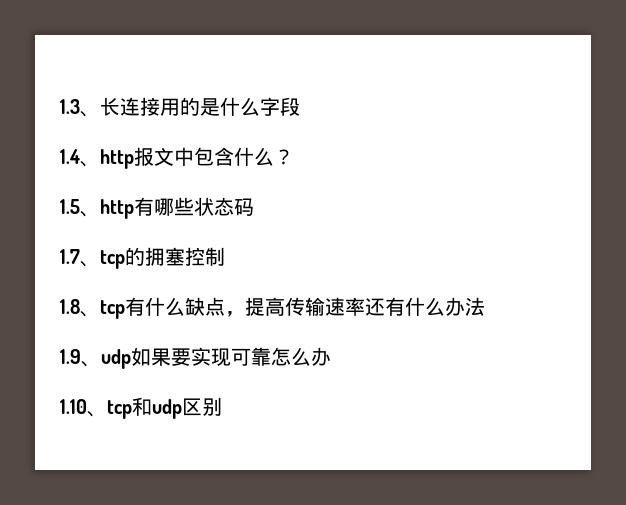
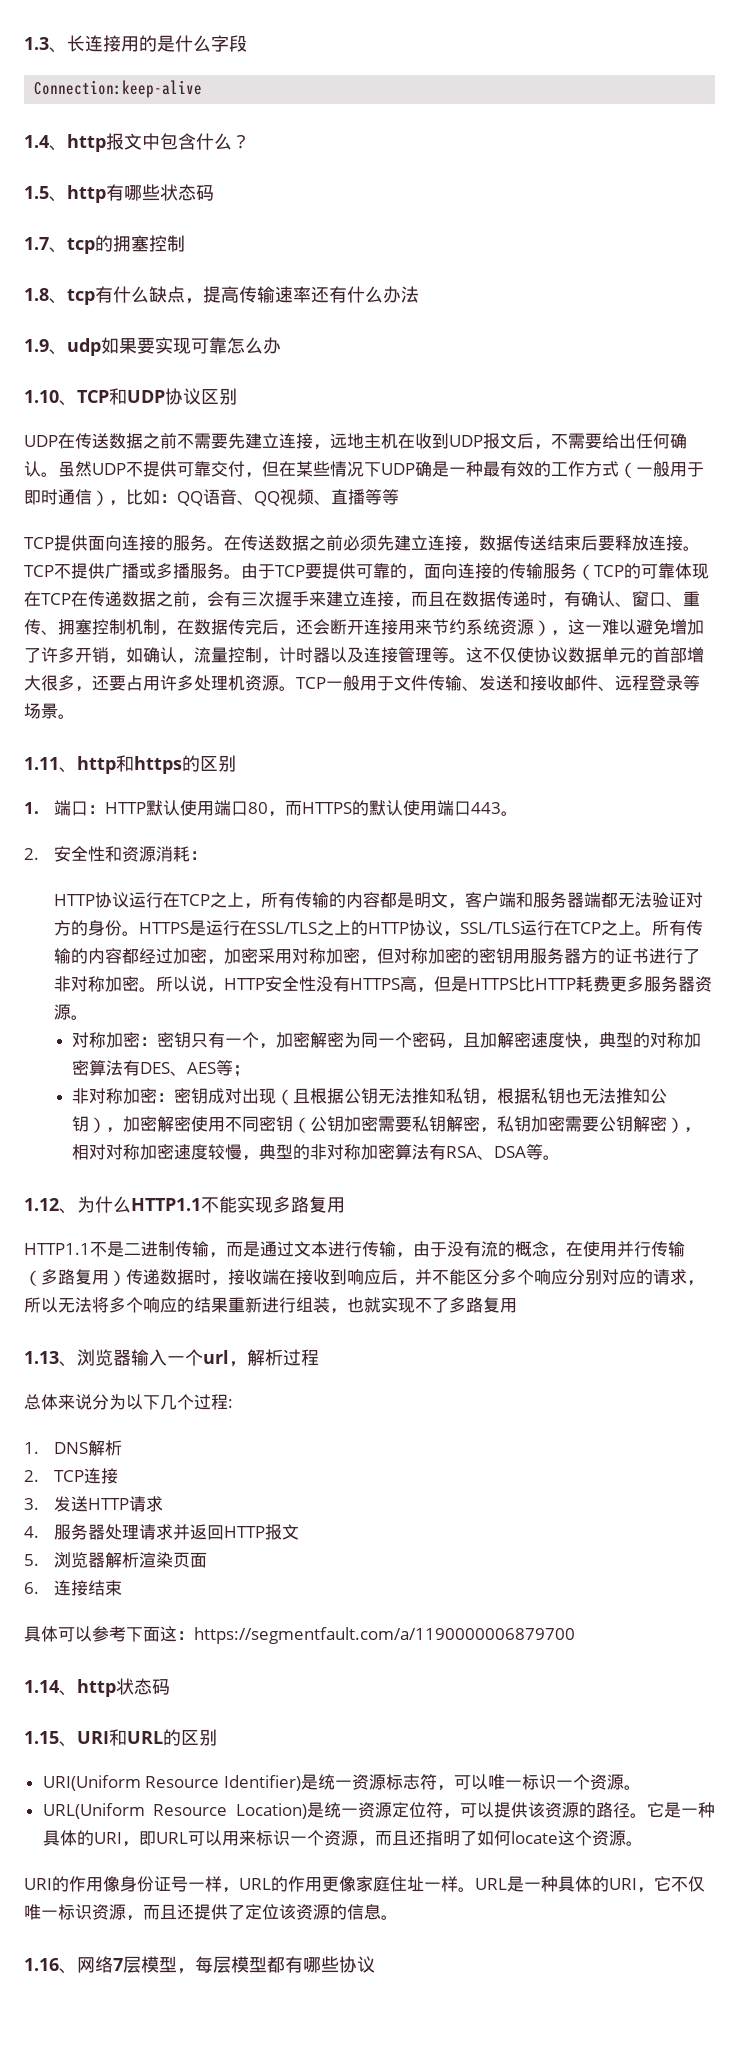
+ Connection:keep-alive
- 1.10、tcp和udp区别
+ 1.10、TCP和UDP协议区别
+ UDP在传送数据之前不需要先建立连接，远地主机在收到UDP报文后，不需要给出任何确认。虽然UDP不提供可靠交付，但在某些情况下UDP确是一种最有效的工作方式（一般用于即时通信），比如：QQ语音、QQ视频、直播等等
+ TCP提供面向连接的服务。在传送数据之前必须先建立连接，数据传送结束后要释放连接。TCP不提供广播或多播服务。由于TCP要提供可靠的，面向连接的传输服务（TCP的可靠体现在TCP在传递数据之前，会有三次握手来建立连接，而且在数据传递时，有确认、窗口、重传、拥塞控制机制，在数据传完后，还会断开连接用来节约系统资源），这一难以避免增加了许多开销，如确认，流量控制，计时器以及连接管理等。这不仅使协议数据单元的首部增大很多，还要占用许多处理机资源。TCP一般用于文件传输、发送和接收邮件、远程登录等场景。
+ 1.11、http和https的区别
+ 1.端口：HTTP默认使用端口80，而HTTPS的默认使用端口443。
+ 2.安全性和资源消耗：
+ HTTP协议运行在TCP之上，所有传输的内容都是明文，客户端和服务器端都无法验证对方的身份。HTTPS是运行在SSL/TLS之上的HTTP协议，SSL/TLS运行在TCP之上。所有传输的内容都经过加密，加密采用对称加密，但对称加密的密钥用服务器方的证书进行了非对称加密。所以说，HTTP安全性没有HTTPS高，但是HTTPS比HTTP耗费更多服务器资源。
+ 对称加密：密钥只有一个，加密解密为同一个密码，且加解密速度快，典型的对称加密算法有DES、AES等；
+ 非对称加密：密钥成对出现（且根据公钥无法推知私钥，根据私钥也无法推知公钥），加密解密使用不同密钥（公钥加密需要私钥解密，私钥加密需要公钥解密），相对对称加密速度较慢，典型的非对称加密算法有RSA、DSA等。
+ 1.12、为什么HTTP1.1不能实现多路复用
+ HTTP1.1不是二进制传输，而是通过文本进行传输，由于没有流的概念，在使用并行传输（多路复用）传递数据时，接收端在接收到响应后，并不能区分多个响应分别对应的请求，所以无法将多个响应的结果重新进行组装，也就实现不了多路复用
+ 1.13、浏览器输入一个url，解析过程
+ 总体来说分为以下几个过程:
+ 1. DNS解析
+ 2. TCP连接
+ 3.发送HTTP请求
+ 4.服务器处理请求并返回HTTP报文
+ 5.浏览器解析渲染页面
+ 6.连接结束
+ 具体可以参考下面这：https://segmentfault.com/a/1190000006879700
+ 1.14、http状态码
+ 1.15、URI和URL的区别
+ URI(Uniform Resource Identifier)是统一资源标志符，可以唯一标识一个资源。
+ URL(Uniform Resource Location)是统一资源定位符，可以提供该资源的路径。它是一种具体的URI，即URL可以用来标识一个资源，而且还指明了如何locate这个资源。
+ URI的作用像身份证号一样，URL的作用更像家庭住址一样。URL是一种具体的URI，它不仅唯一标识资源，而且还提供了定位该资源的信息。
+ 1.16、网络7层模型，每层模型都有哪些协议

